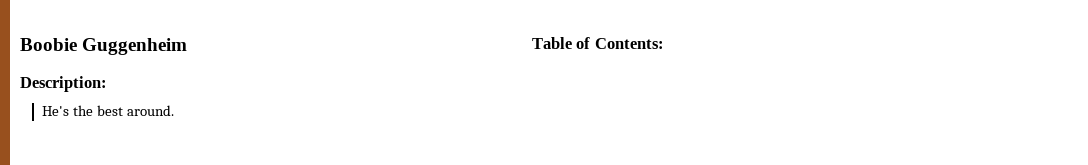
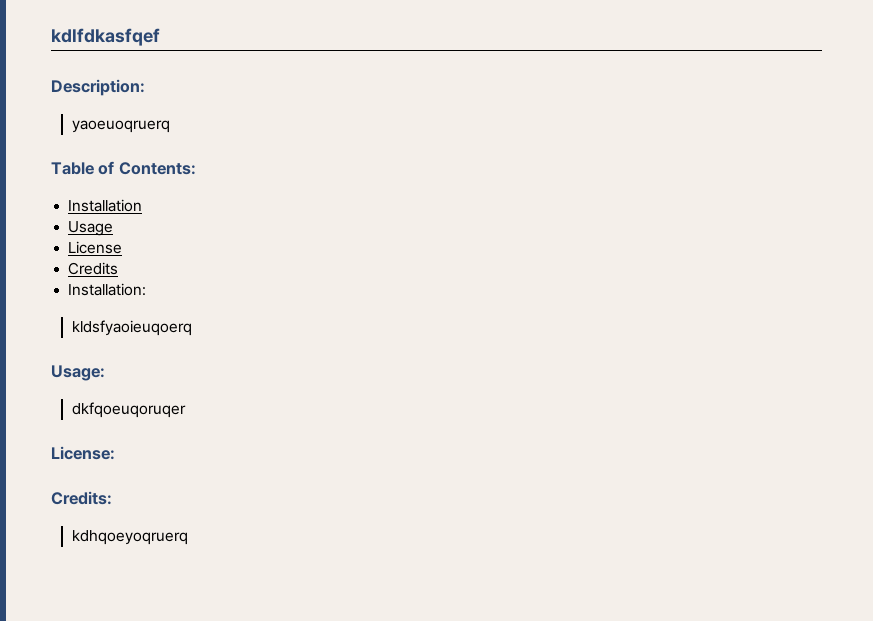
- Boobie Guggenheim
+ kdlfdkasfqef
- He's the best around.
+ yaoeuoqruerq
+ Installation
+ Usage
+ License
+ Credits
+ Installation:
+ kldsfyaoieuqoerq
+ Usage:
+ dkfqoeuqoruqer
+ License:
+ Credits:
+ kdhqoeyoqruerq

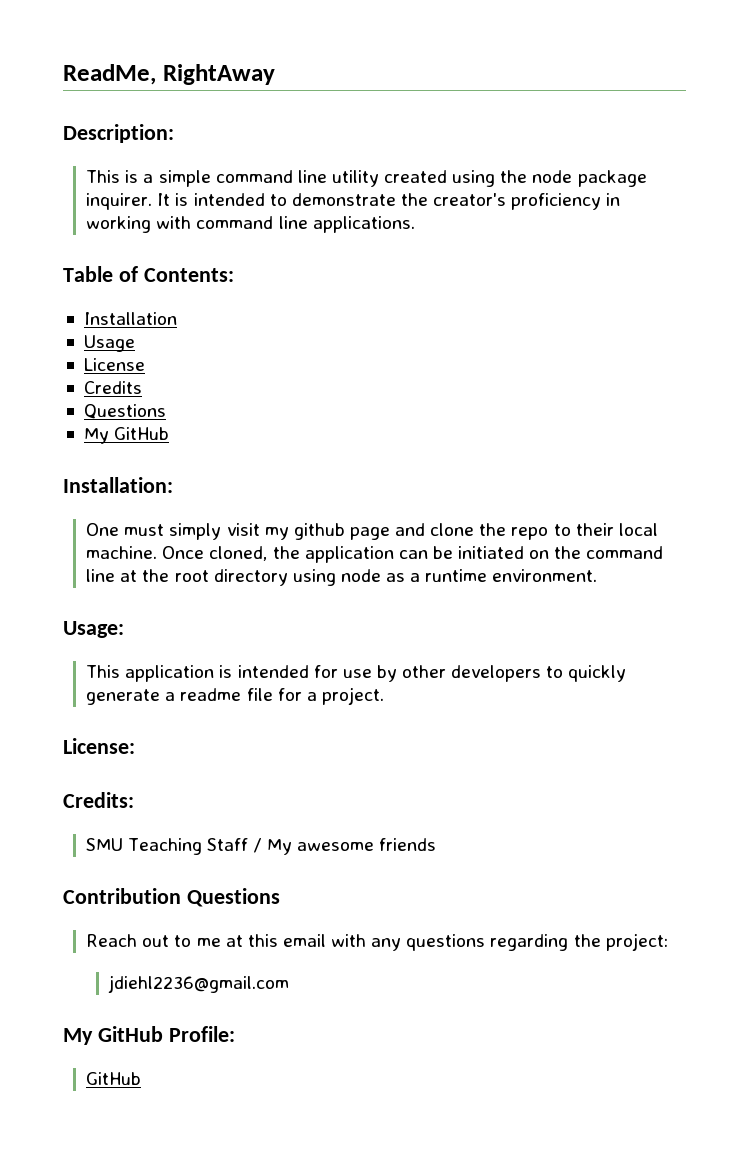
- kdlfdkasfqef
+ ReadMe, RightAway
- yaoeuoqruerq
+ This is a simple command line utility created using the node package inquirer. It is intended to demonstrate the creator's proficiency in working with command line applications.
  Credits
+ Questions
+ My GitHub
  Installation:
- kldsfyaoieuqoerq
+ One must simply visit my github page and clone the repo to their local machine. Once cloned, the application can be initiated on the command line at the root directory using node as a runtime environment.
  Usage:
- dkfqoeuqoruqer
+ This application is intended for use by other developers to quickly generate a readme file for a project.
  License:
  Credits:
- kdhqoeyoqruerq
+ SMU Teaching Staff / My awesome friends
+ Contribution Questions
+ Reach out to me at this email with any questions regarding the project:
+ jdiehl2236@gmail.com
+ My GitHub Profile:
+ GitHub

